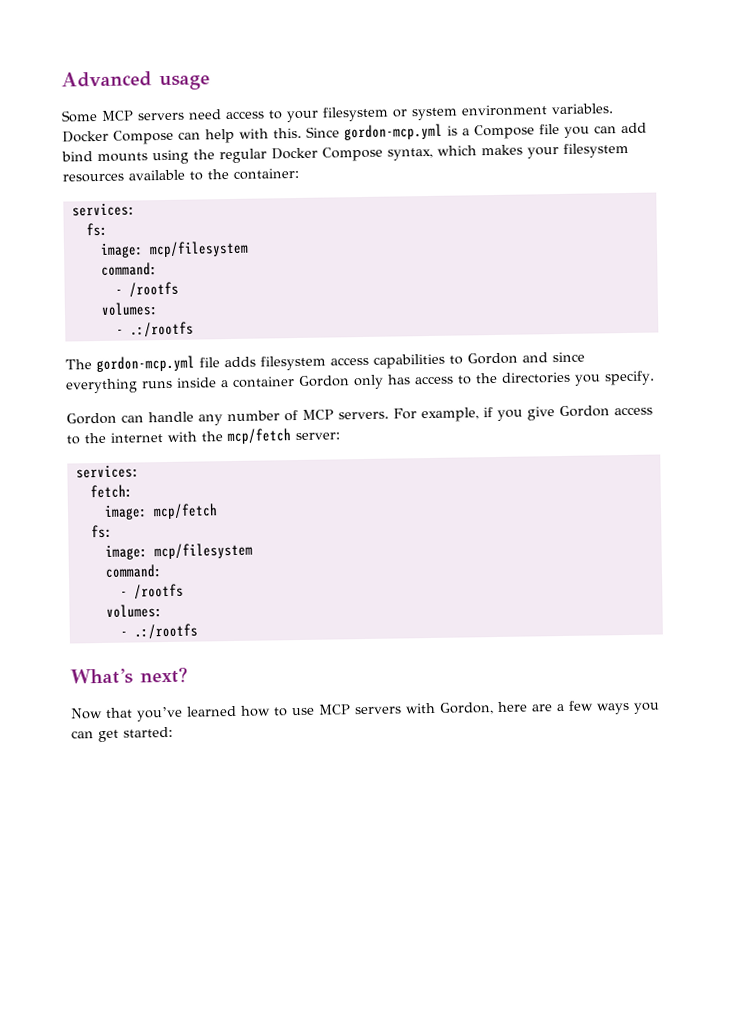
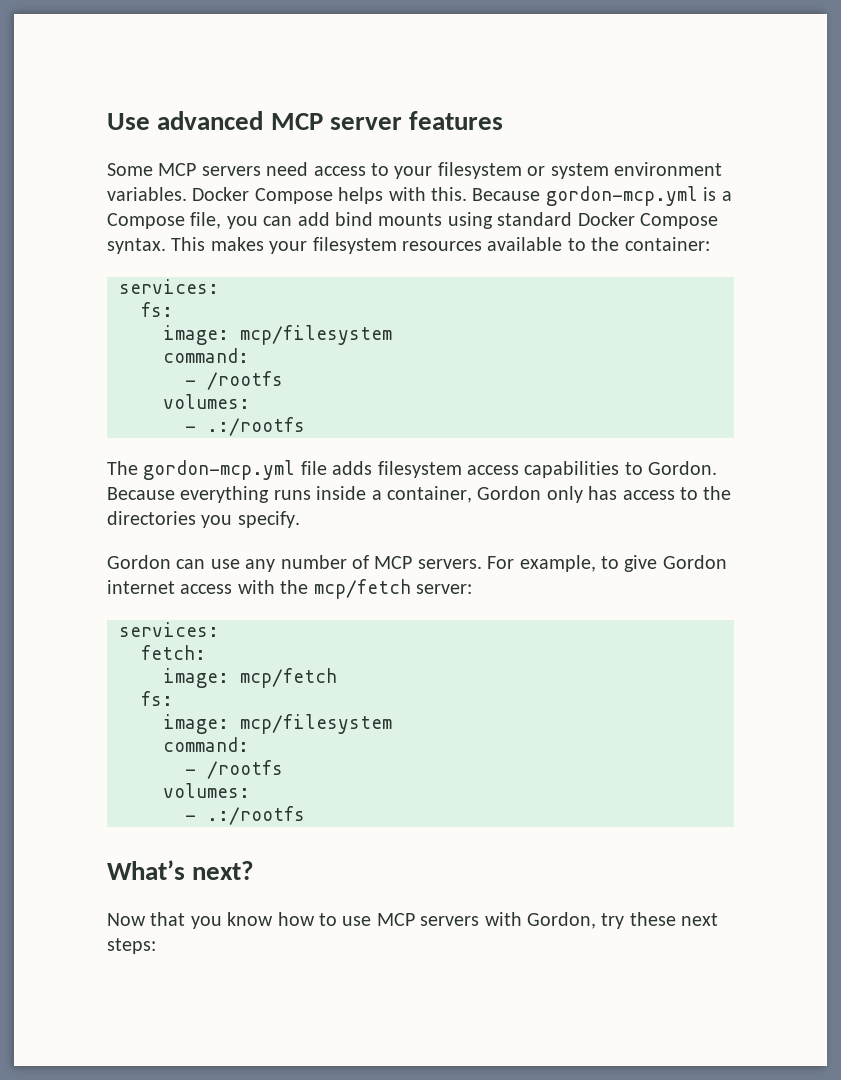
- Advanced usage
+ Use advanced MCP server features
- Docker Compose can help with this.
+ Docker Compose helps with this.
- Since gordon-mcp.yml is a Compose file you can add bind mounts using the regular Docker Compose syntax, which makes your filesystem resources available to the container:
+ Because gordon-mcp.yml is a Compose file, you can add bind mounts using standard Docker Compose syntax. This makes your filesystem resources available to the container:
- The gordon-mcp.yml file adds filesystem access capabilities to Gordon and since everything runs inside a container Gordon only has access to the directories you specify.
+ The gordon-mcp.yml file adds filesystem access capabilities to Gordon. Because everything runs inside a container, Gordon only has access to the directories you specify.
- Gordon can handle any number of MCP servers.
+ Gordon can use any number of MCP servers.
- For example, if you give Gordon access to the internet with the mcp/fetch server:
+ For example, to give Gordon internet access with the mcp/fetch server:
- Now that you’ve learned how to use MCP servers with Gordon, here are a few ways you can get started:
+ Now that you know how to use MCP servers with Gordon, try these next steps:

